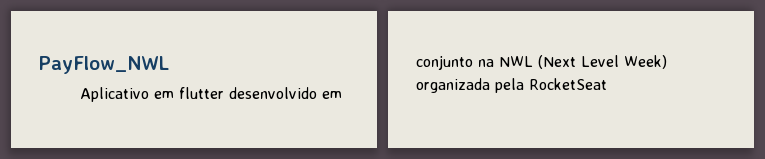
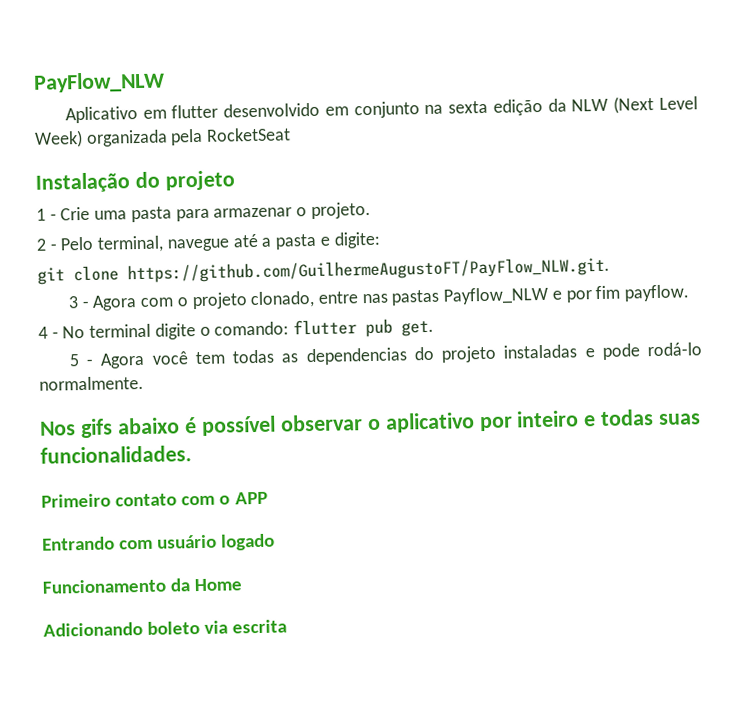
- PayFlow_NWL
+ PayFlow_NLW
- Aplicativo em flutter desenvolvido em conjunto na NWL (Next Level Week) organizada pela RocketSeat
+ Aplicativo em flutter desenvolvido em conjunto na sexta edição da NLW (Next Level Week) organizada pela RocketSeat
+ Instalação do projeto
+ 1 - Crie uma pasta para armazenar o projeto.
+ 2 - Pelo terminal, navegue até a pasta e digite:
+ git clone https://github.com/GuilhermeAugustoFT/PayFlow_NLW.git.
+ 3 - Agora com o projeto clonado, entre nas pastas Payflow_NLW e por fim payflow.
+ 4 - No terminal digite o comando: flutter pub get.
+ 5 - Agora você tem todas as dependencias do projeto instaladas e pode rodá-lo normalmente.
+ Nos gifs abaixo é possível observar o aplicativo por inteiro e todas suas funcionalidades.
+ Primeiro contato com o APP
+ Entrando com usuário logado
+ Funcionamento da Home
+ Adicionando boleto via escrita

